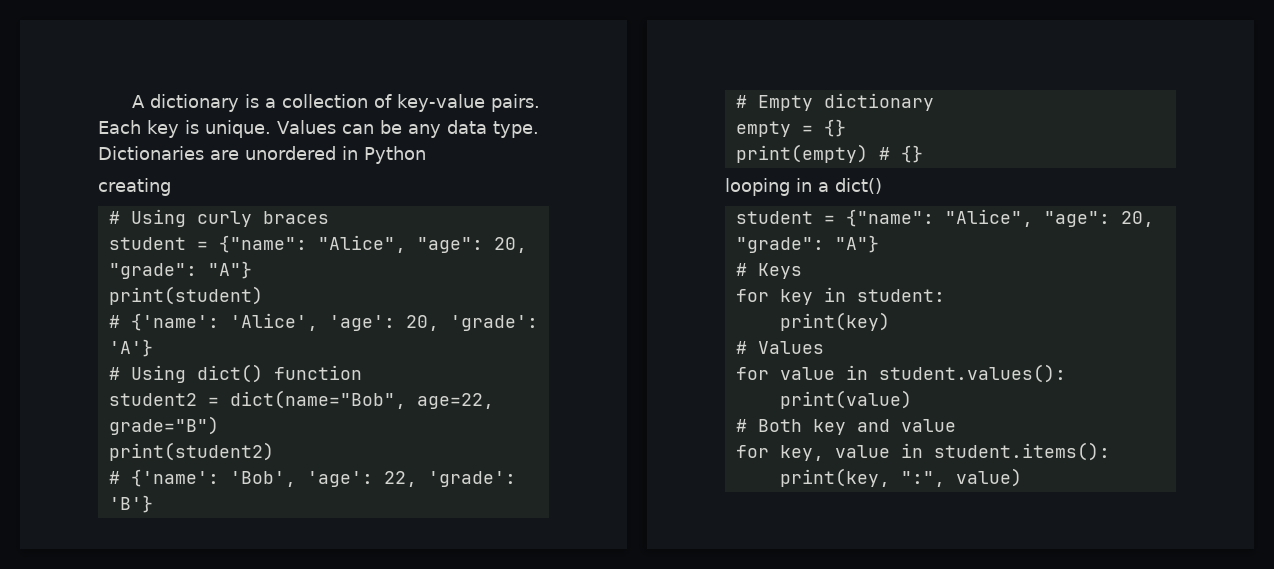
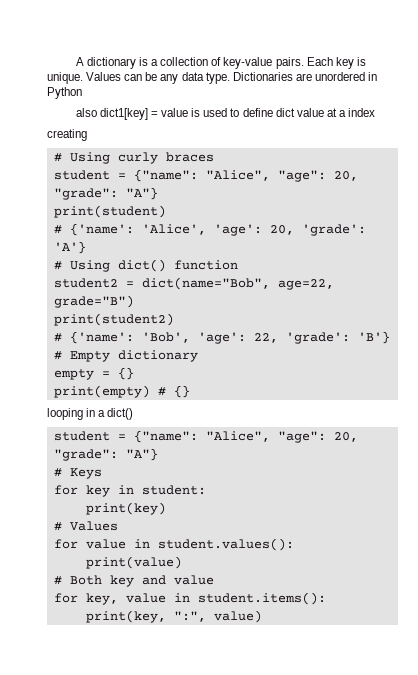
+ also dict1[key] = value is used to define dict value at a index

